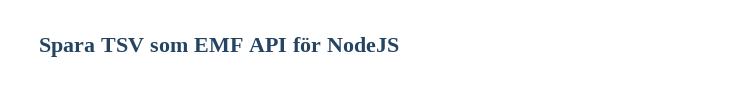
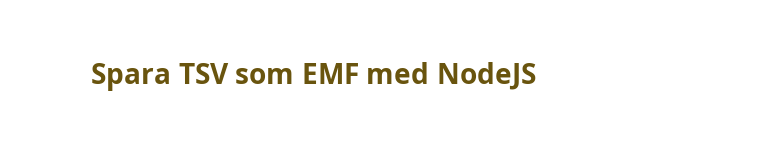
- Spara TSV som EMF API för NodeJS
+ Spara TSV som EMF med NodeJS

